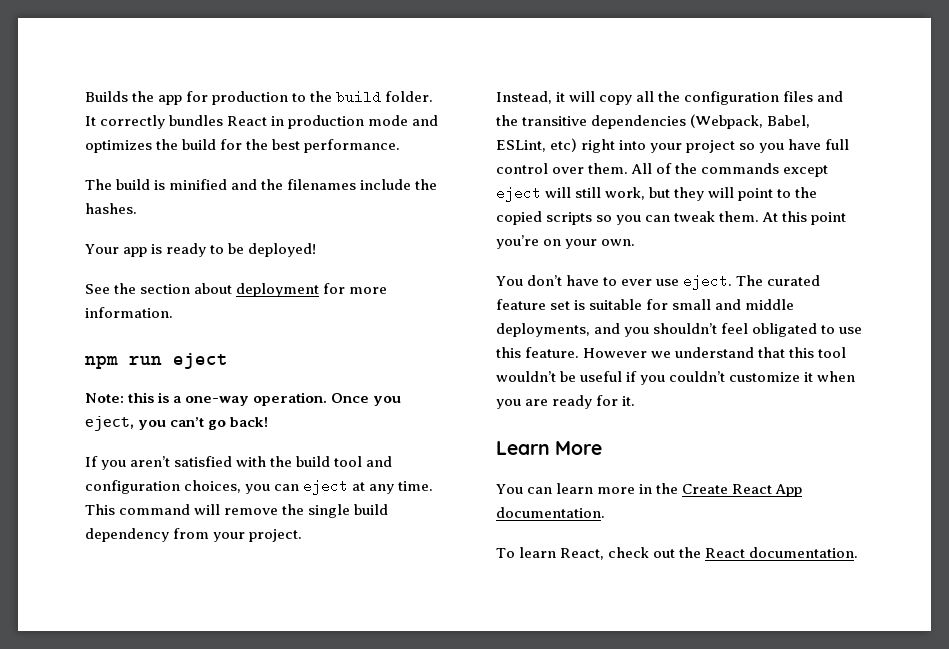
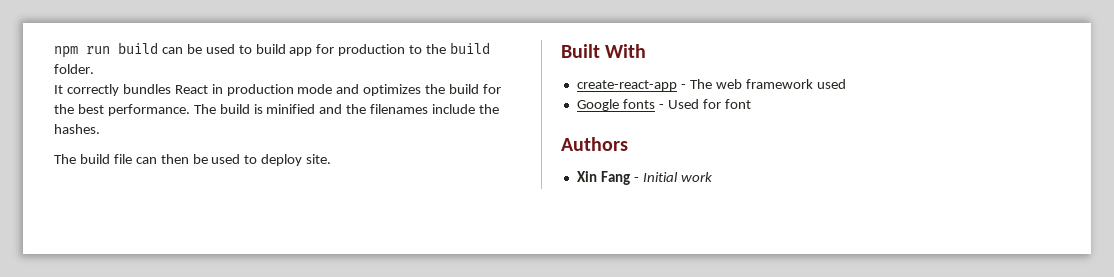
- Builds the app for production to the build folder.
+ npm run build can be used to build app for production to the build folder.
- It correctly bundles React in production mode and optimizes the build for the best performance.
- The build is minified and the filenames include the hashes.
+ It correctly bundles React in production mode and optimizes the build for the best performance. The build is minified and the filenames include the hashes.
- Your app is ready to be deployed!
- See the section about deployment for more information.
- npm run eject
- Note: this is a one-way operation. Once you eject, you can’t go back!
- If you aren’t satisfied with the build tool and configuration choices, you can eject at any time. This command will remove the single build dependency from your project.
- Instead, it will copy all the configuration files and the transitive dependencies (Webpack, Babel, ESLint, etc) right into your project so you have full control over them. All of the commands except eject will still work, but they will point to the copied scripts so you can tweak them. At this point you’re on your own.
- You don’t have to ever use eject. The curated feature set is suitable for small and middle deployments, and you shouldn’t feel obligated to use this feature. However we understand that this tool wouldn’t be useful if you couldn’t customize it when you are ready for it.
- Learn More
- You can learn more in the Create React App documentation.
- To learn React, check out the React documentation.
+ The build file can then be used to deploy site.
+ Built With
+ create-react-app - The web framework used
+ Google fonts - Used for font
+ Authors
+ Xin Fang - Initial work

